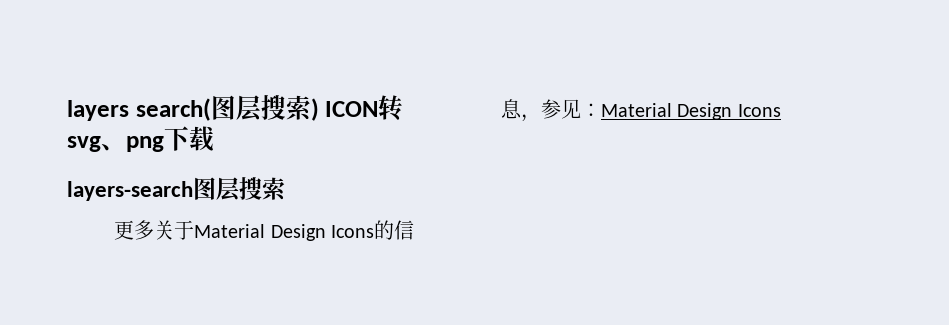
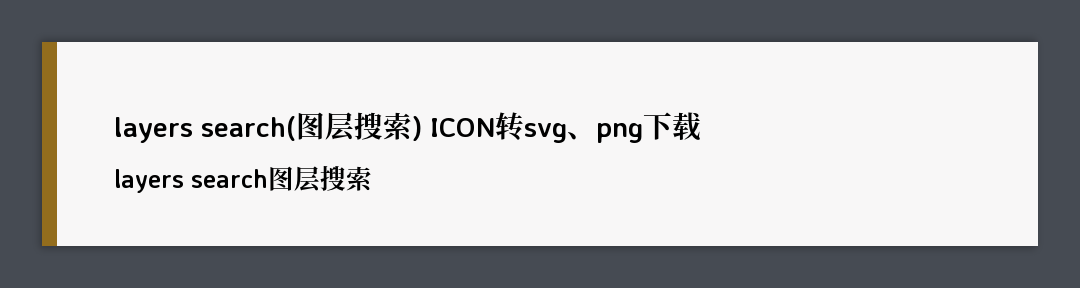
- layers-search图层搜索
- 更多关于Material Design Icons的信息，参见：Material Design Icons
+ layers search图层搜索

